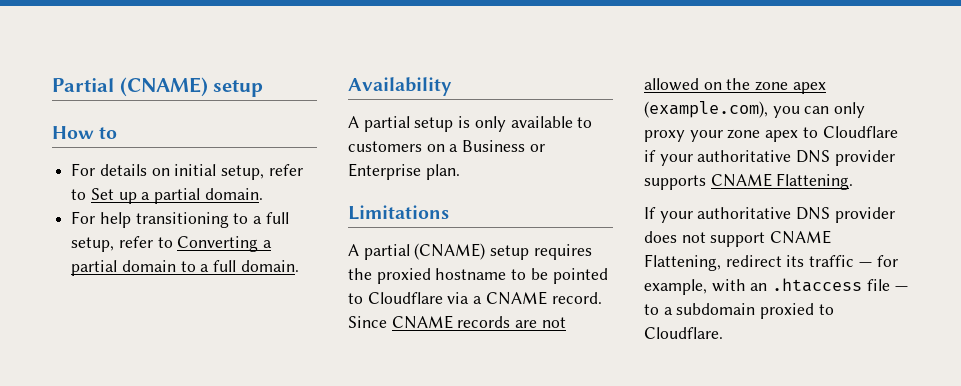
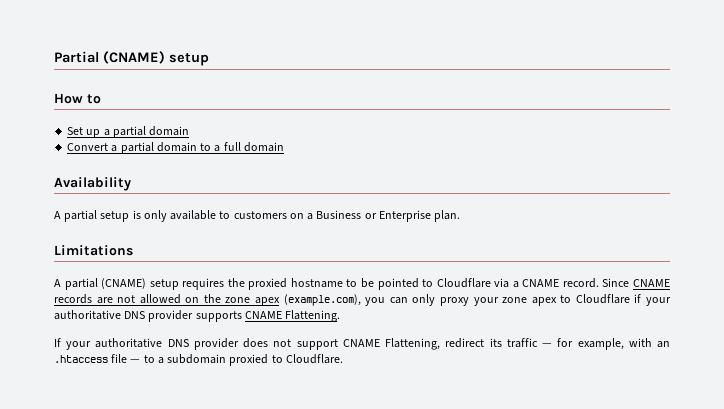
- For details on initial setup, refer to Set up a partial domain.
- For help transitioning to a full setup, refer to Converting a partial domain to a full domain.
+ Set up a partial domain
+ Convert a partial domain to a full domain

